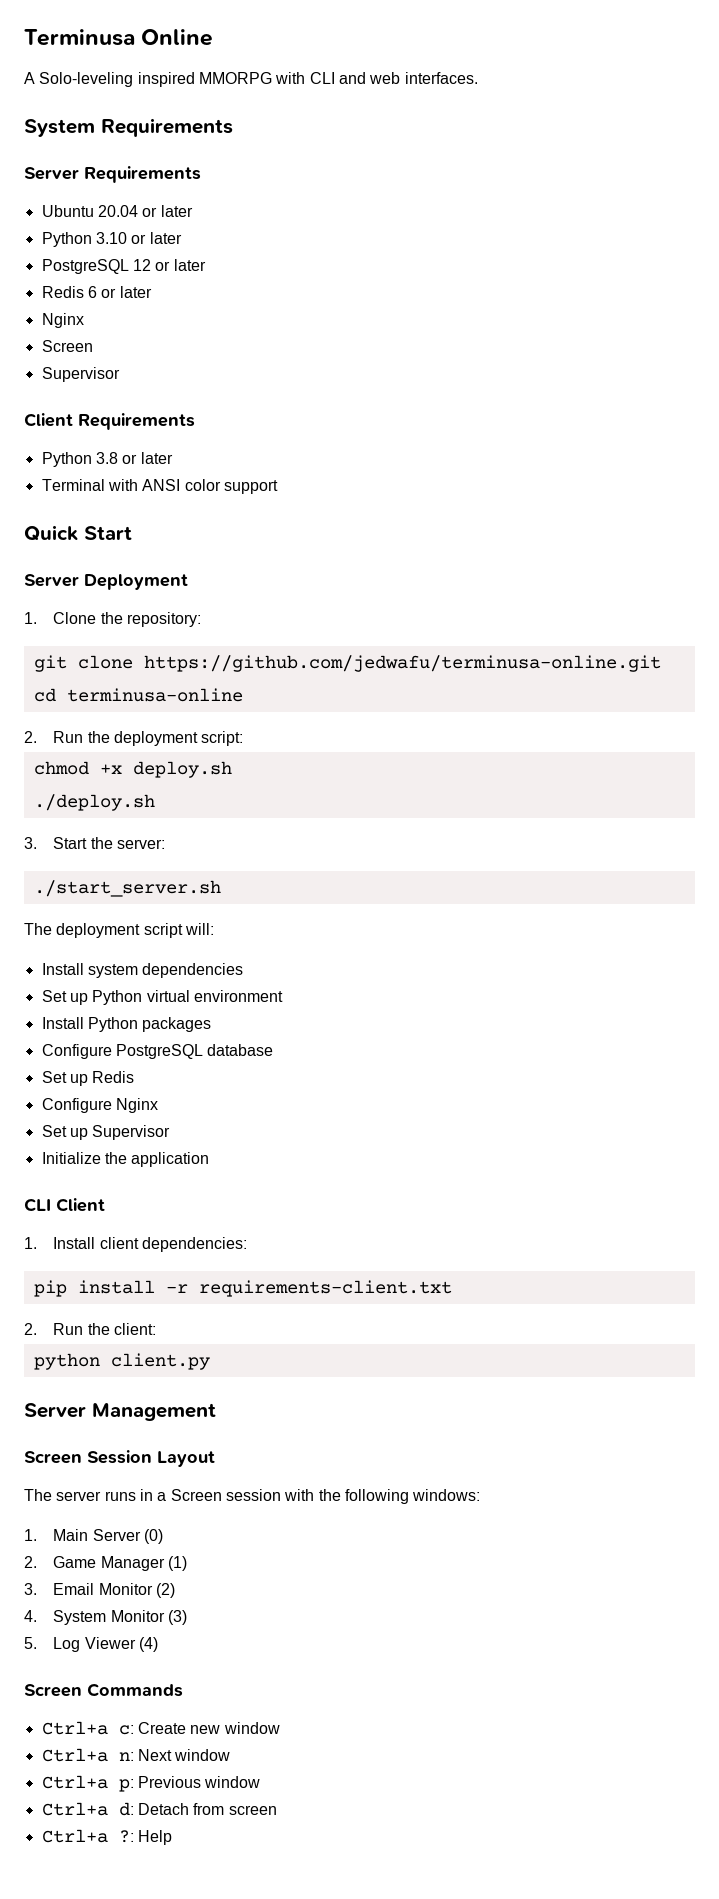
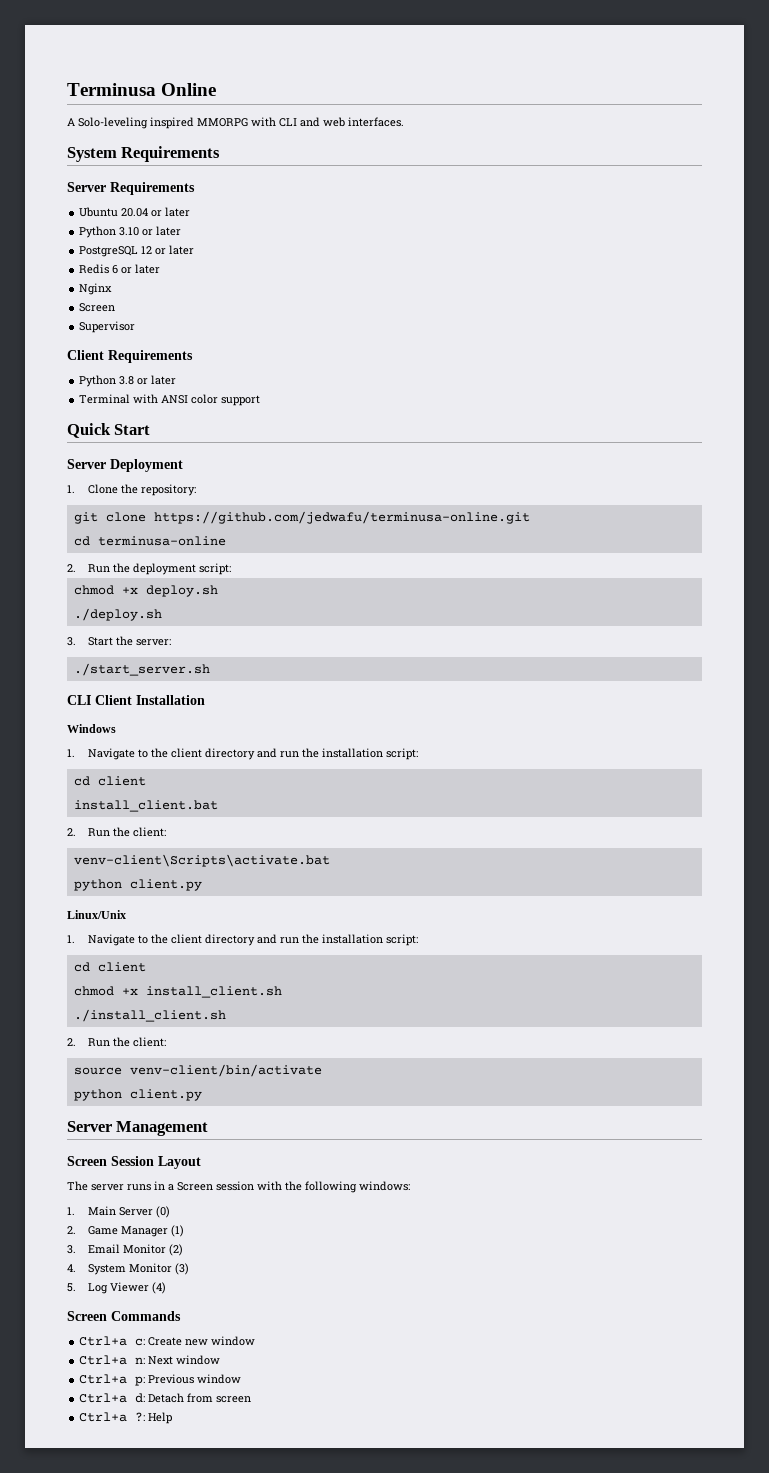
- The deployment script will:
- Install system dependencies
- Set up Python virtual environment
- Install Python packages
- Configure PostgreSQL database
- Set up Redis
- Configure Nginx
- Set up Supervisor
- Initialize the application
- CLI Client
- 1. Install client dependencies:
- pip install -r requirements-client.txt
+ CLI Client Installation
+ Windows
+ 1. Navigate to the client directory and run the installation script:
+ cd client
+ install_client.bat
  2. Run the client:
+ venv-client\Scripts\activate.bat
+ python client.py
+ Linux/Unix
+ 1. Navigate to the client directory and run the installation script:
+ cd client
+ chmod +x install_client.sh
+ ./install_client.sh
+ 2. Run the client:
+ source venv-client/bin/activate

